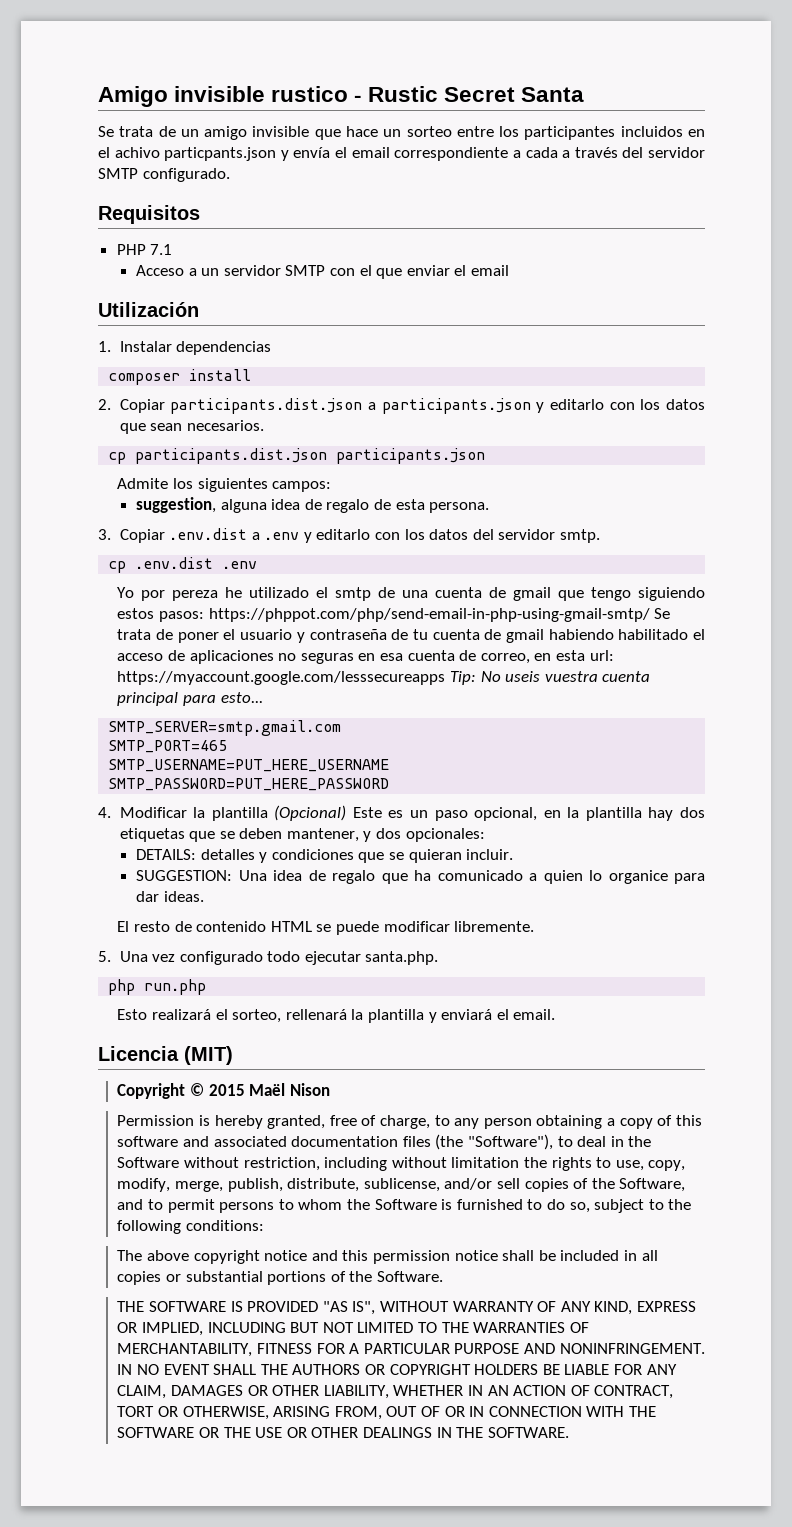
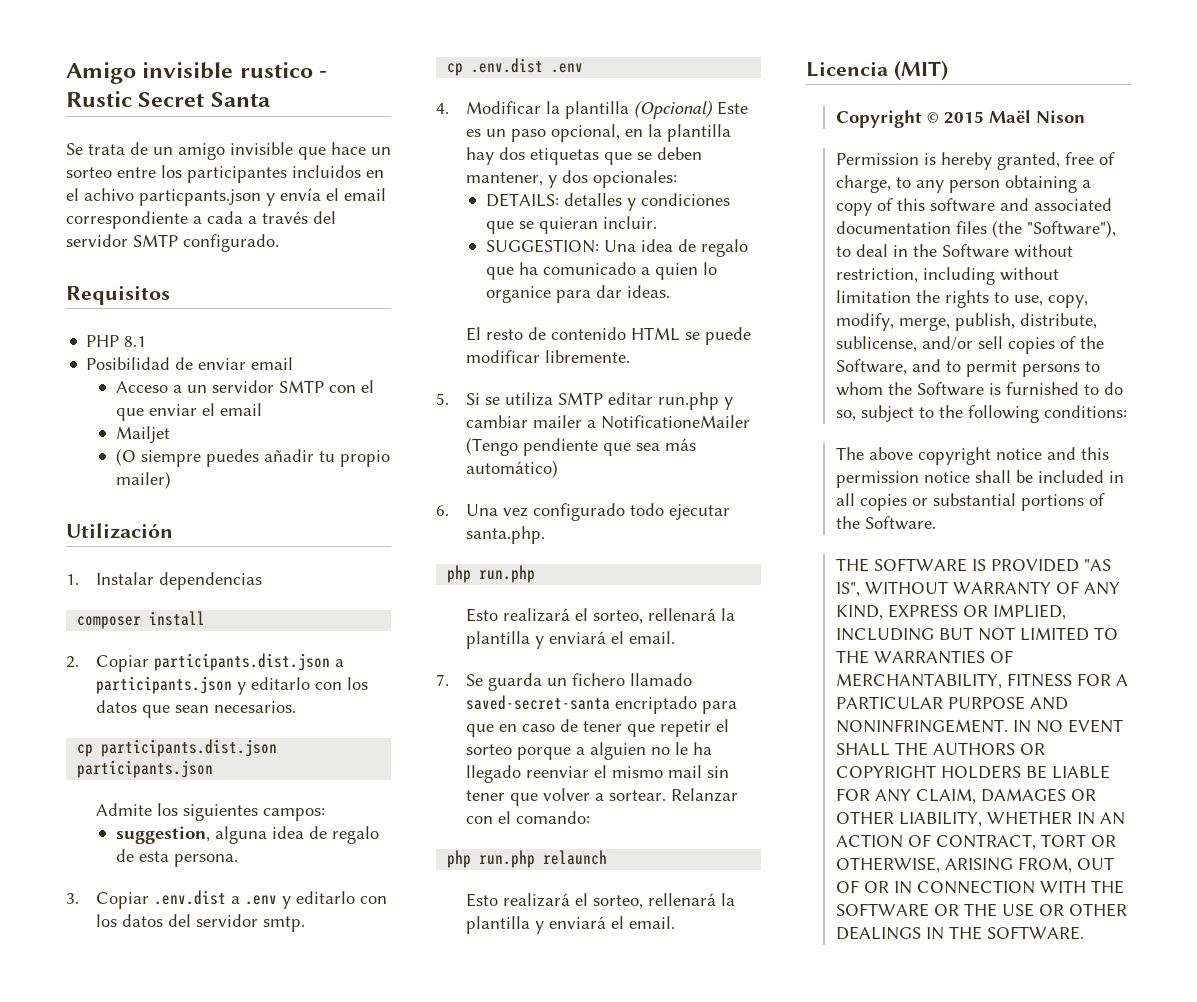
- PHP 7.1
+ PHP 8.1
+ Posibilidad de enviar email
+ Mailjet
+ (O siempre puedes añadir tu propio mailer)
- Yo por pereza he utilizado el smtp de una cuenta de gmail que tengo siguiendo estos pasos: https://phppot.com/php/send-email-in-php-using-gmail-smtp/ Se trata de poner el usuario y contraseña de tu cuenta de gmail habiendo habilitado el acceso de aplicaciones no seguras en esa cuenta de correo, en esta url: https://myaccount.google.com/lesssecureapps Tip: No useis vuestra cuenta principal para esto...
- SMTP_SERVER=smtp.gmail.com
- SMTP_PORT=465
- SMTP_USERNAME=PUT_HERE_USERNAME
- SMTP_PASSWORD=PUT_HERE_PASSWORD
- 5. Una vez configurado todo ejecutar santa.php.
+ 5. Si se utiliza SMTP editar run.php y cambiar mailer a NotificationeMailer (Tengo pendiente que sea más automático)
+ 6. Una vez configurado todo ejecutar santa.php.
+ 7. Se guarda un fichero llamado saved-secret-santa encriptado para que en caso de tener que repetir el sorteo porque a alguien no le ha llegado reenviar el mismo mail sin tener que volver a sortear. Relanzar con el comando:
+ php run.php relaunch
+ Esto realizará el sorteo, rellenará la plantilla y enviará el email.

